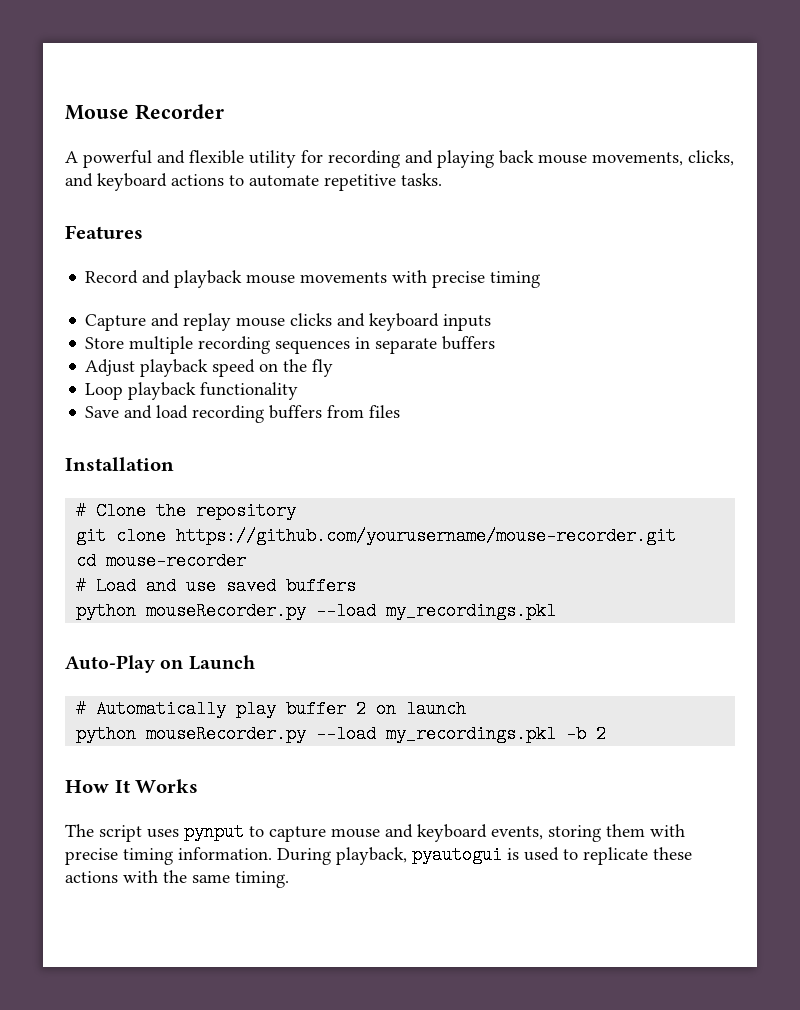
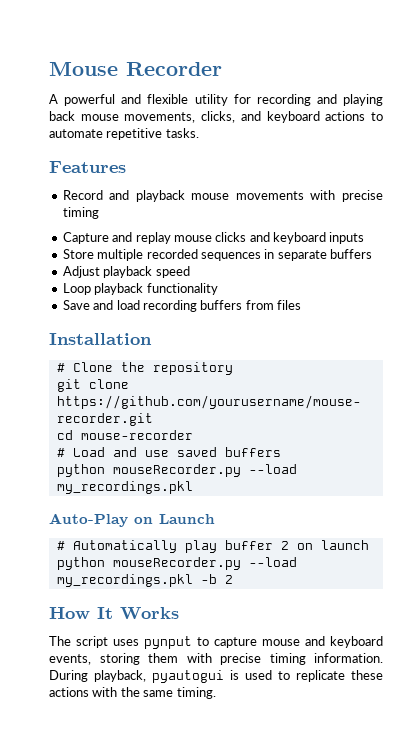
- Store multiple recording sequences in separate buffers
+ Store multiple recorded sequences in separate buffers
- Adjust playback speed on the fly
+ Adjust playback speed

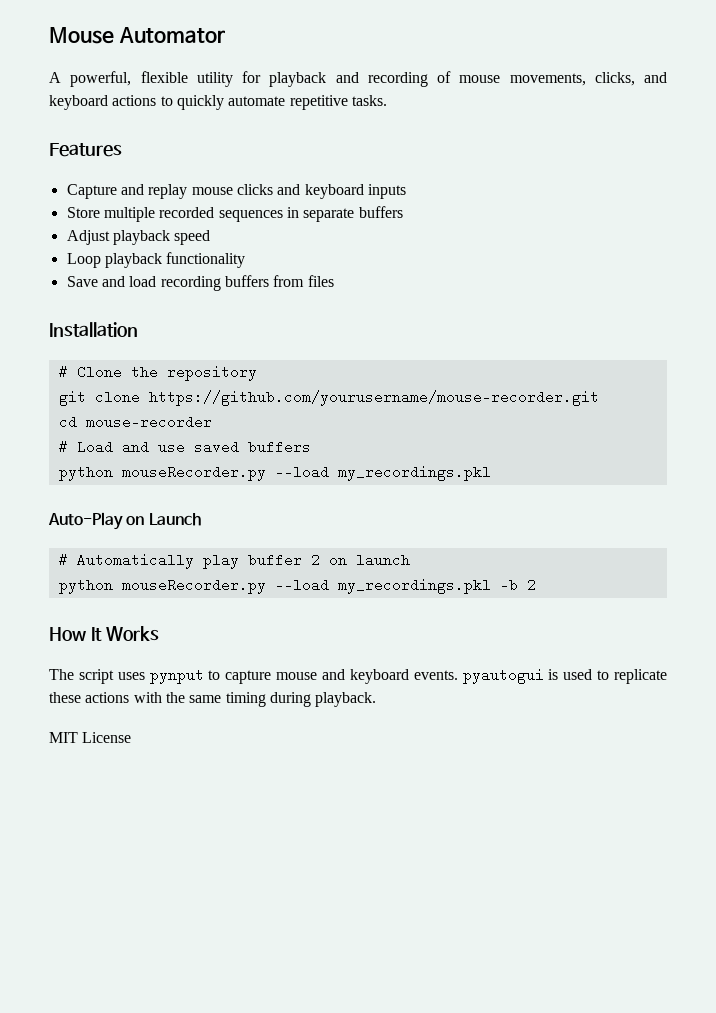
- Mouse Recorder
+ Mouse Automator
- A powerful and flexible utility for recording and playing back mouse movements, clicks, and keyboard actions to automate repetitive tasks.
+ A powerful, flexible utility for playback and recording of mouse movements, clicks, and keyboard actions to quickly automate repetitive tasks.
- Record and playback mouse movements with precise timing
- The script uses pynput to capture mouse and keyboard events, storing them with precise timing information. During playback, pyautogui is used to replicate these actions with the same timing.
+ The script uses pynput to capture mouse and keyboard events. pyautogui is used to replicate these actions with the same timing during playback.
+ MIT License

